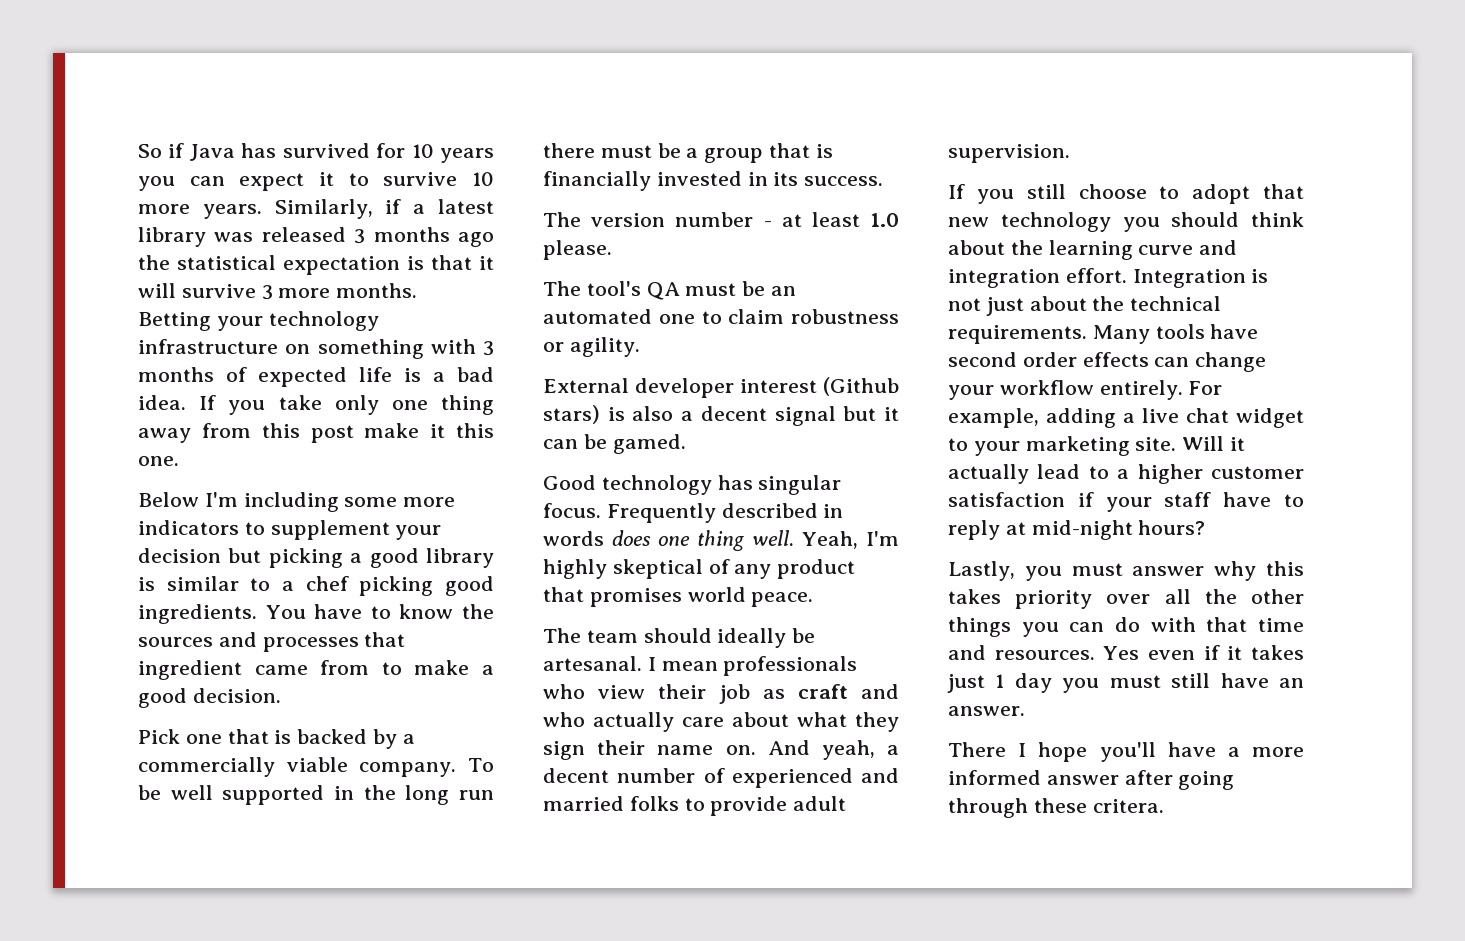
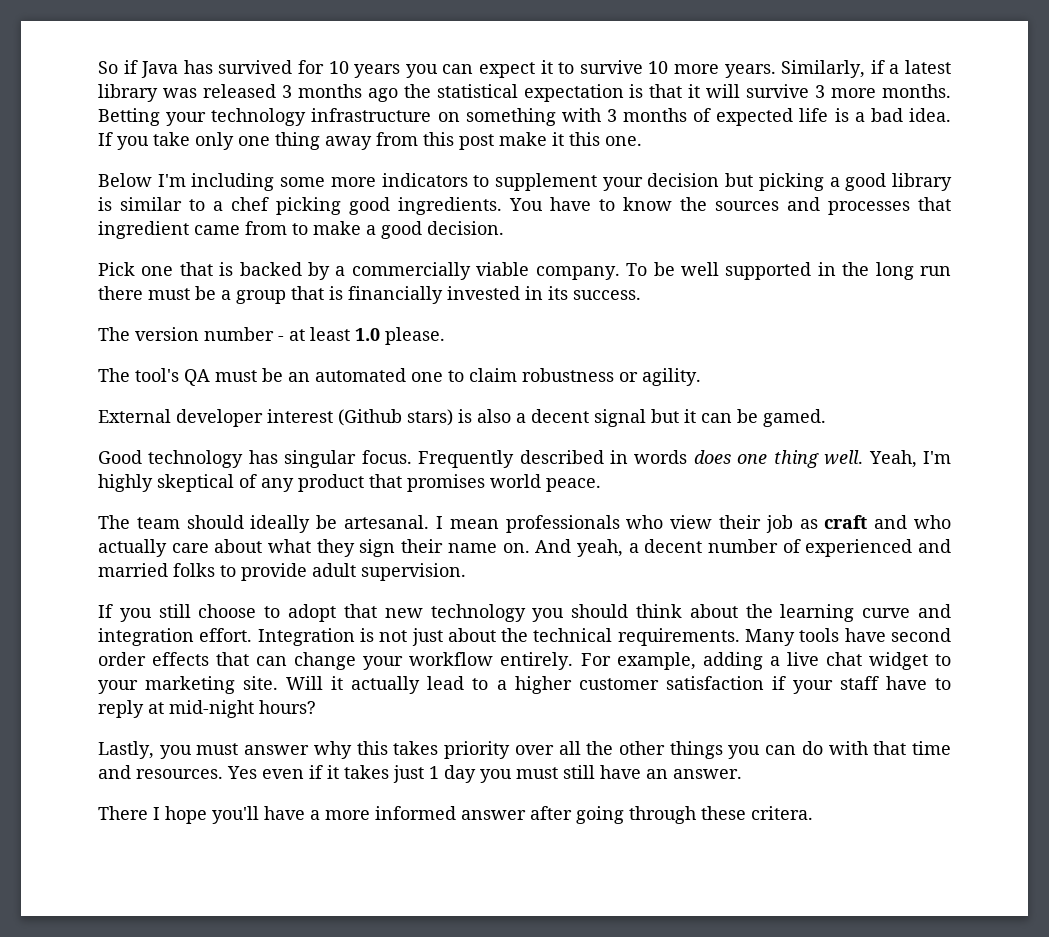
- Many tools have second order effects can change your workflow entirely.
+ Many tools have second order effects that can change your workflow entirely.

